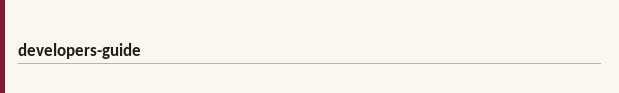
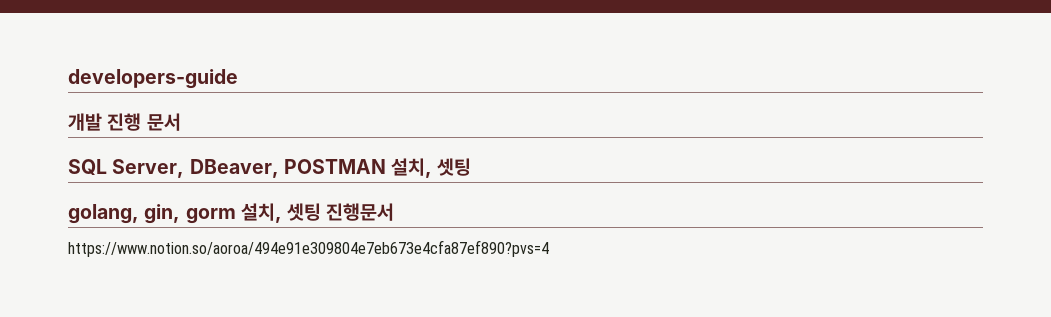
+ 개발 진행 문서
+ SQL Server, DBeaver, POSTMAN 설치, 셋팅
+ golang, gin, gorm 설치, 셋팅 진행문서
+ https://www.notion.so/aoroa/494e91e309804e7eb673e4cfa87ef890?pvs=4

